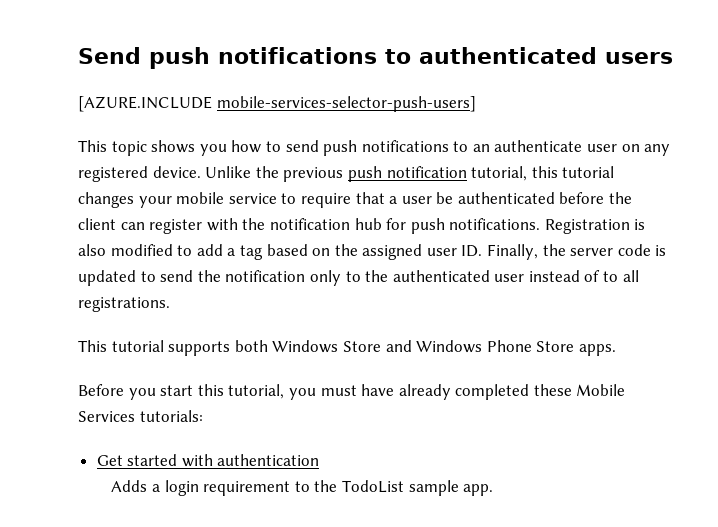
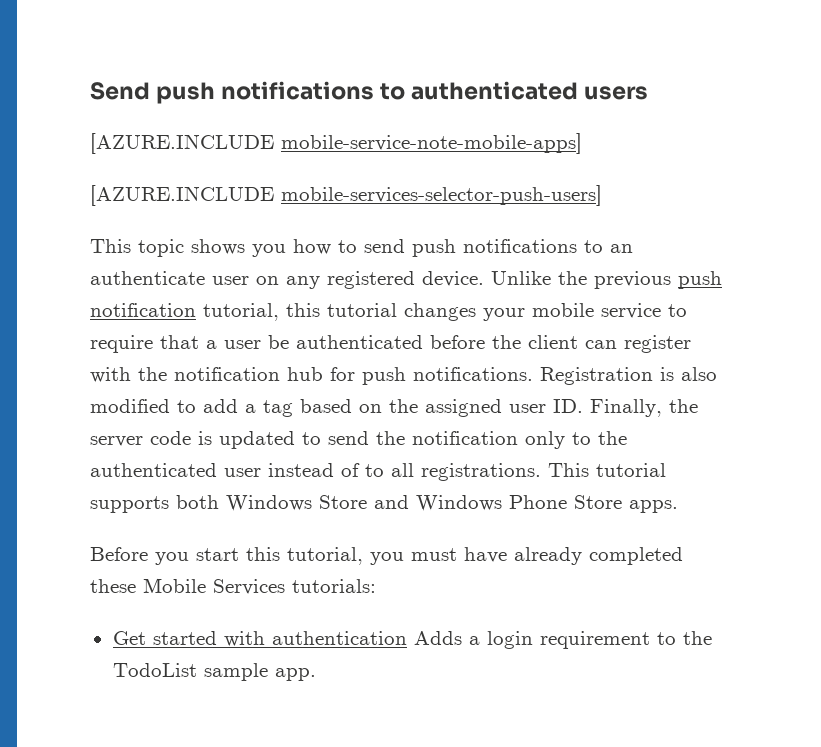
+ [AZURE.INCLUDE mobile-service-note-mobile-apps]
- Registration is also modified to add a tag based on the assigned user ID. Finally, the server code is updated to send the notification only to the authenticated user instead of to all registrations.
- This tutorial supports both Windows Store and Windows Phone Store apps.
+ Registration is also modified to add a tag based on the assigned user ID. Finally, the server code is updated to send the notification only to the authenticated user instead of to all registrations. This tutorial supports both Windows Store and Windows Phone Store apps.
- Get started with authentication
- Adds a login requirement to the TodoList sample app.
+ Get started with authentication Adds a login requirement to the TodoList sample app.

